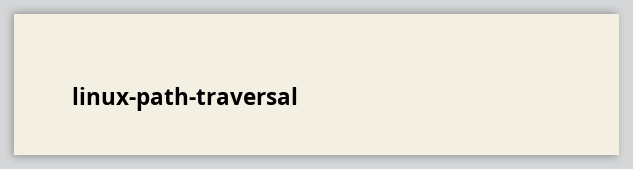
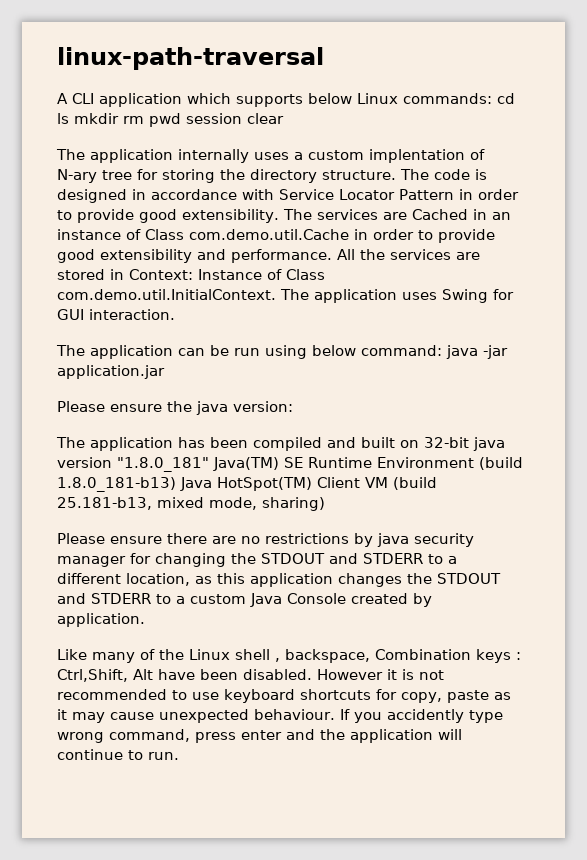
+ A CLI application which supports below Linux commands: cd ls mkdir rm pwd session clear
+ The application internally uses a custom implentation of N-ary tree for storing the directory structure. The code is designed in accordance with Service Locator Pattern in order to provide good extensibility. The services are Cached in an instance of Class com.demo.util.Cache in order to provide good extensibility and performance. All the services are stored in Context: Instance of Class com.demo.util.InitialContext. The application uses Swing for GUI interaction.
+ The application can be run using below command: java -jar application.jar
+ Please ensure the java version:
+ The application has been compiled and built on 32-bit java version "1.8.0_181" Java(TM) SE Runtime Environment (build 1.8.0_181-b13) Java HotSpot(TM) Client VM (build 25.181-b13, mixed mode, sharing)
+ Please ensure there are no restrictions by java security manager for changing the STDOUT and STDERR to a different location, as this application changes the STDOUT and STDERR to a custom Java Console created by application.
+ Like many of the Linux shell , backspace, Combination keys : Ctrl,Shift, Alt have been disabled. However it is not recommended to use keyboard shortcuts for copy, paste as it may cause unexpected behaviour. If you accidently type wrong command, press enter and the application will continue to run.

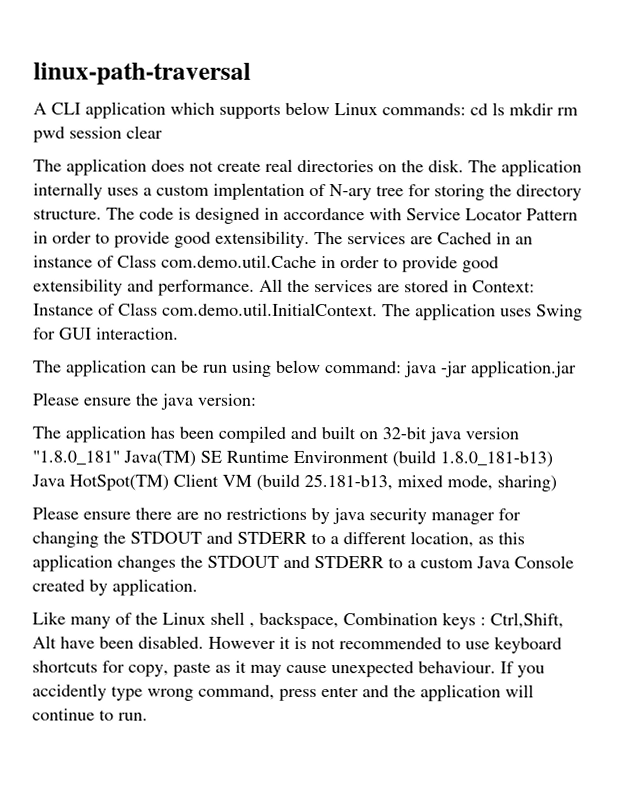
- The application internally uses a custom implentation of N-ary tree for storing the directory structure.
+ The application does not create real directories on the disk. The application internally uses a custom implentation of N-ary tree for storing the directory structure.

